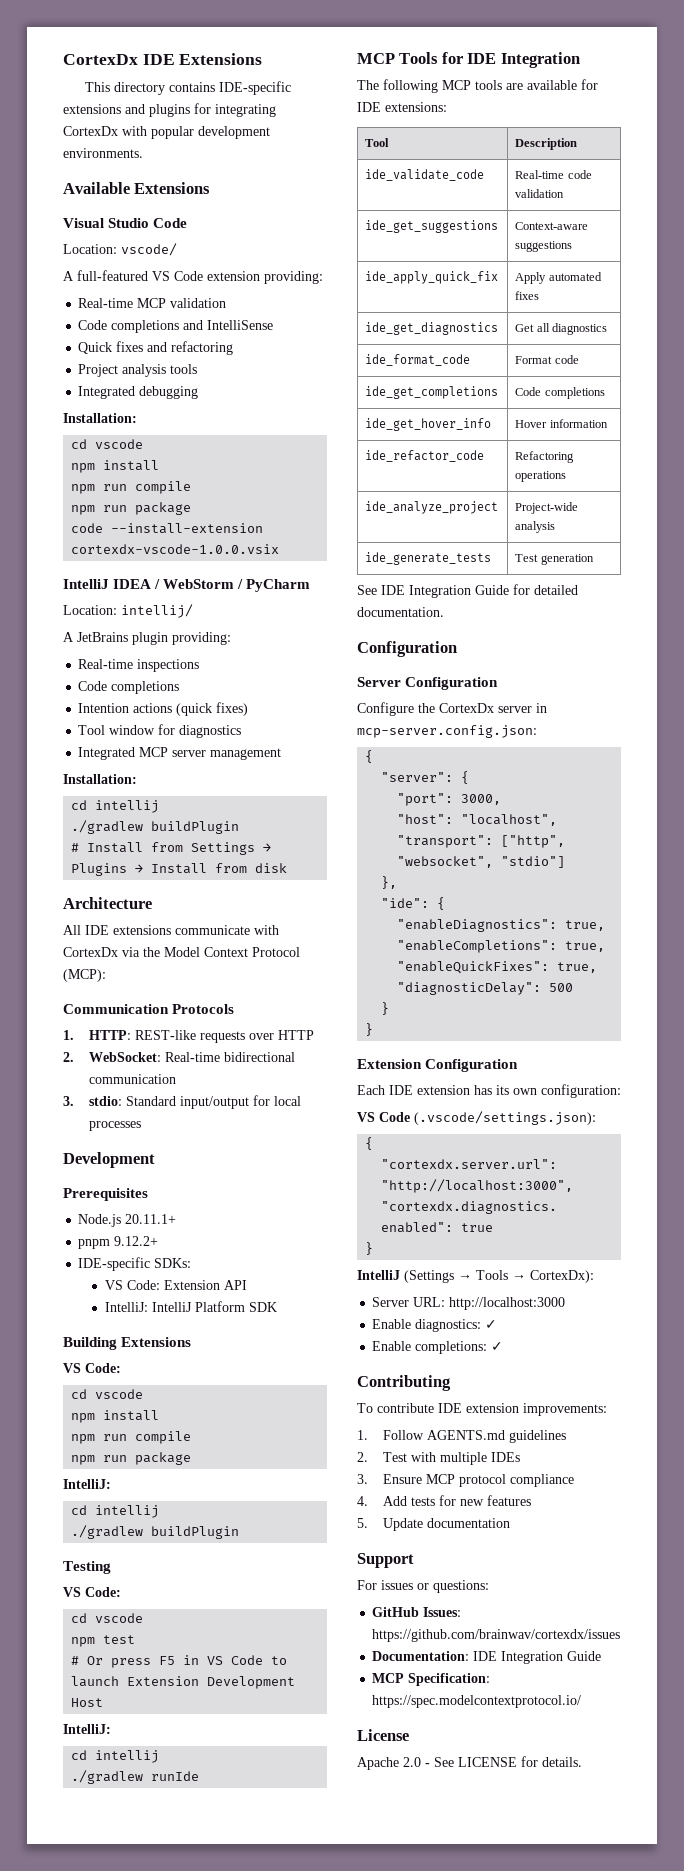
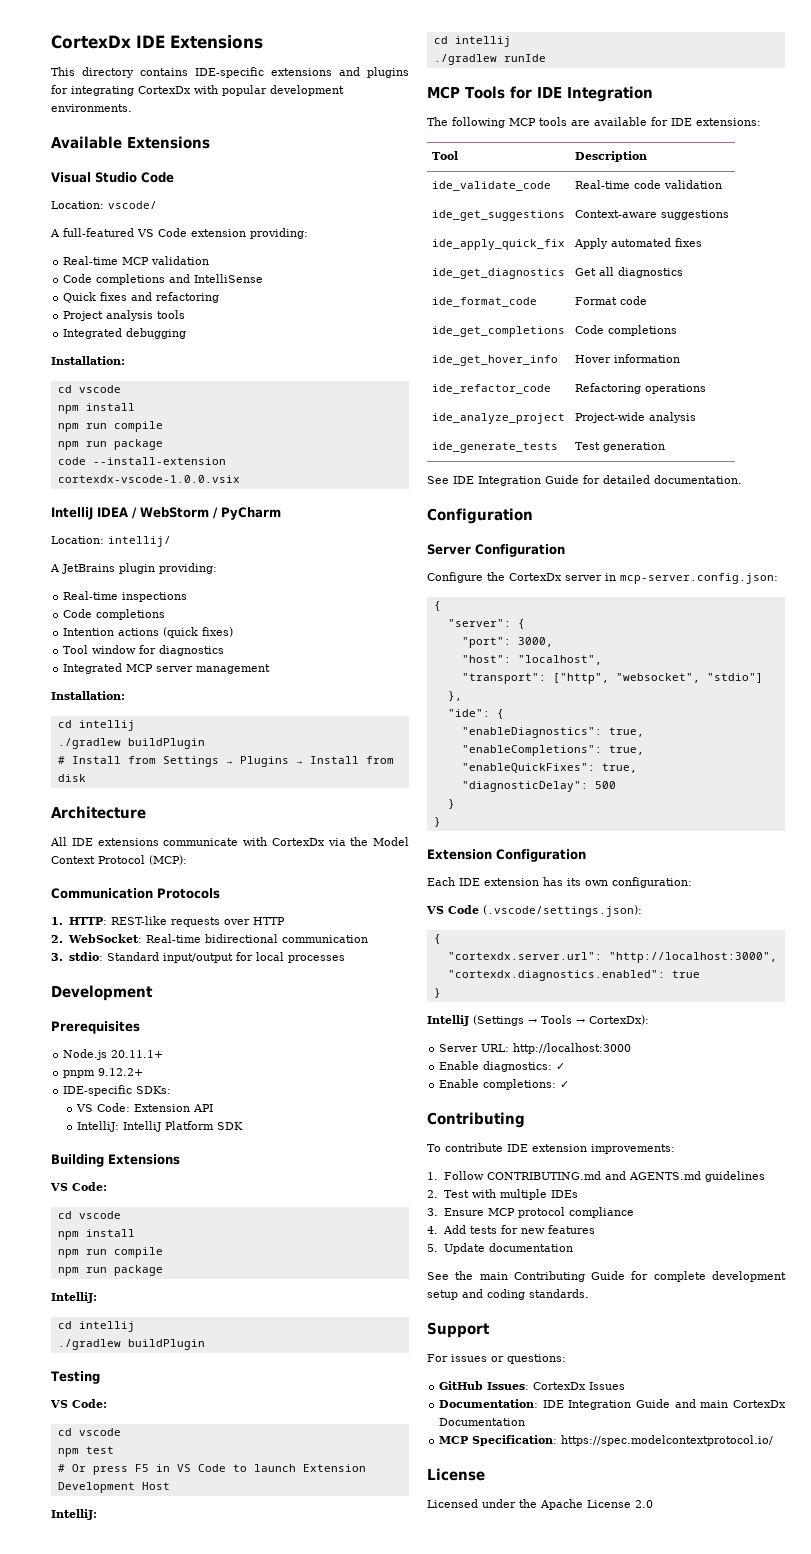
- 1. Follow AGENTS.md guidelines
+ 1. Follow CONTRIBUTING.md and AGENTS.md guidelines
+ See the main Contributing Guide for complete development setup and coding standards.
- GitHub Issues: https://github.com/brainwav/cortexdx/issues
+ GitHub Issues: CortexDx Issues
- Documentation: IDE Integration Guide
+ Documentation: IDE Integration Guide and main CortexDx Documentation
- Apache 2.0 - See LICENSE for details.
+ Licensed under the Apache License 2.0

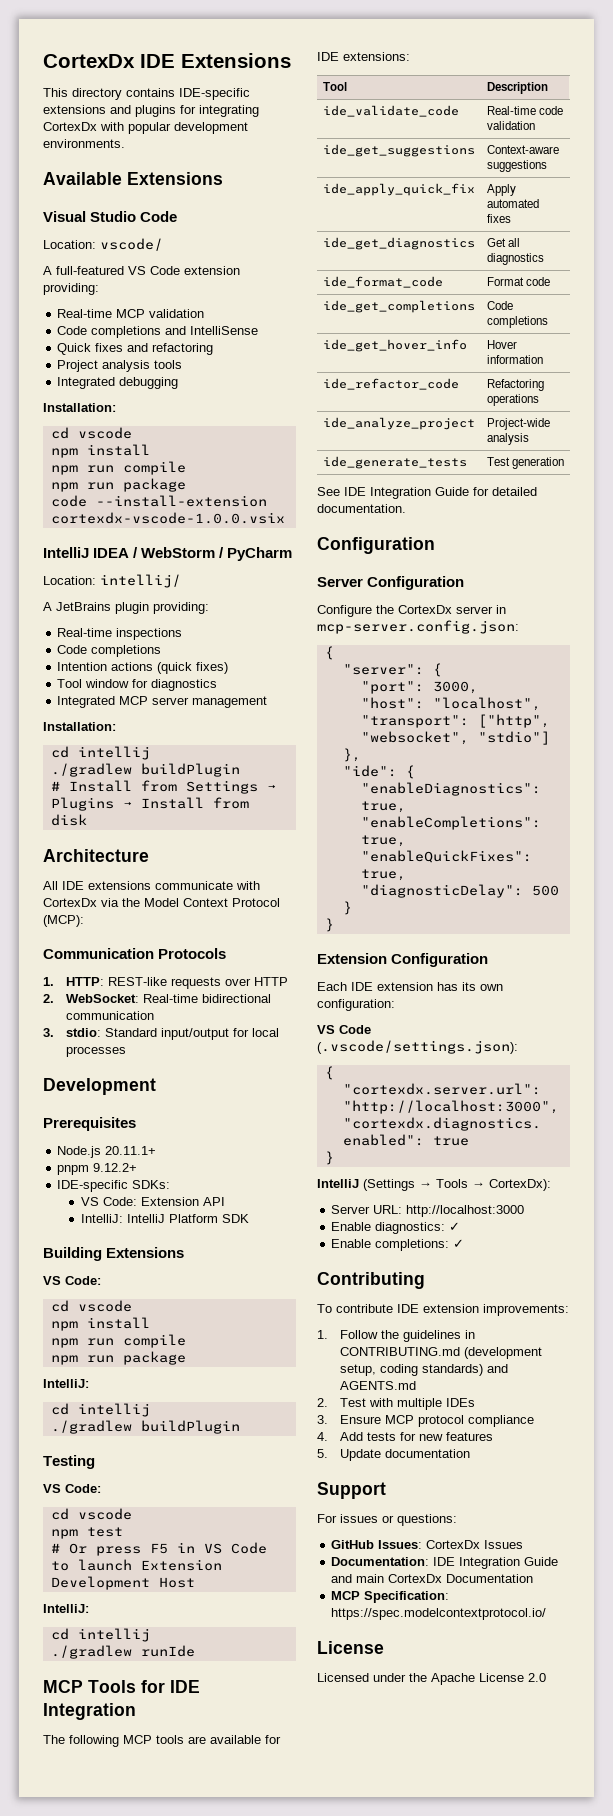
- 1. Follow CONTRIBUTING.md and AGENTS.md guidelines
+ 1. Follow the guidelines in CONTRIBUTING.md (development setup, coding standards) and AGENTS.md
- See the main Contributing Guide for complete development setup and coding standards.

